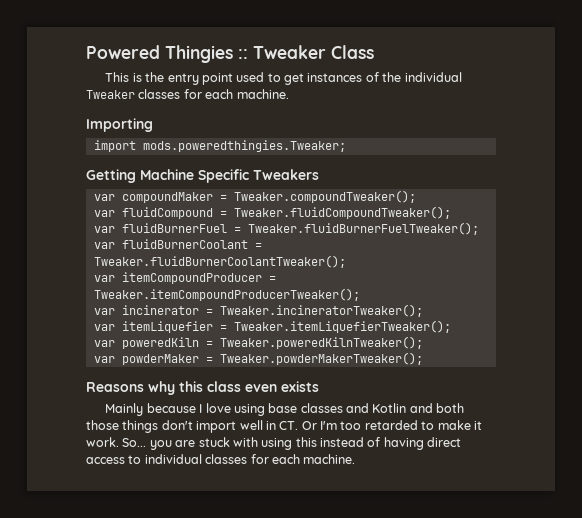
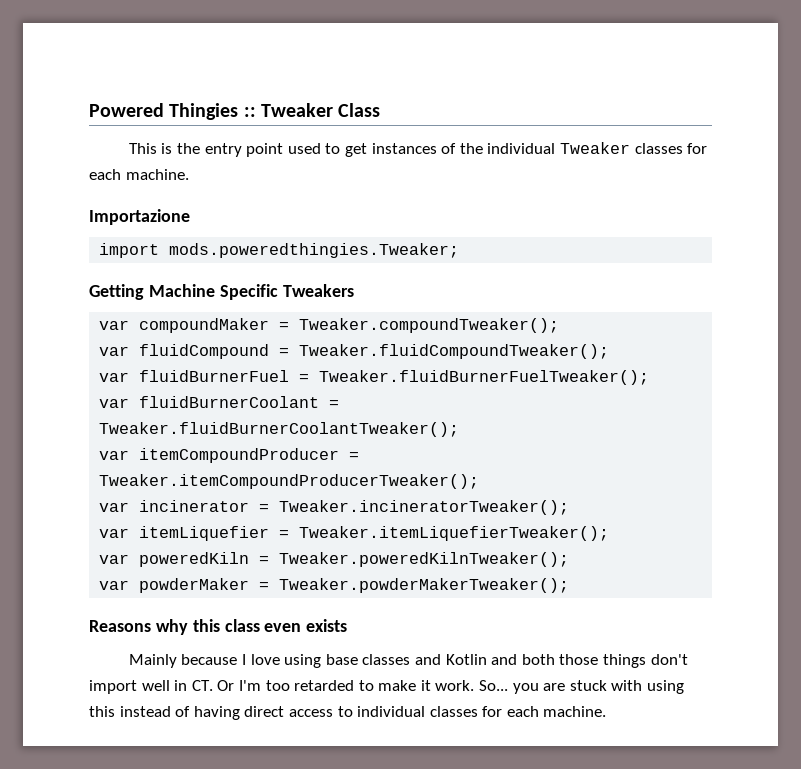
- Importing
+ Importazione

